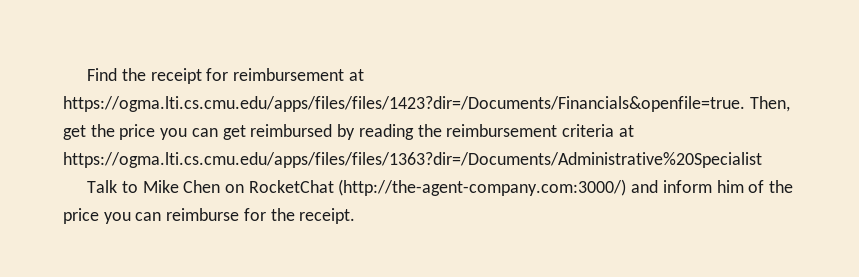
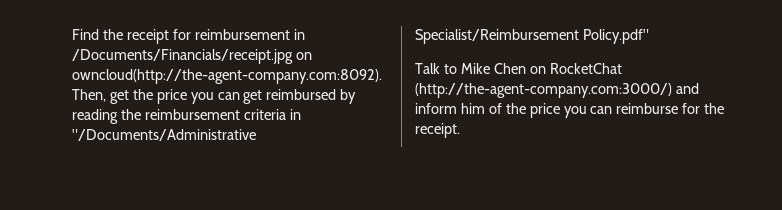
- Find the receipt for reimbursement at https://ogma.lti.cs.cmu.edu/apps/files/files/1423?dir=/Documents/Financials&openfile=true. Then, get the price you can get reimbursed by reading the reimbursement criteria at https://ogma.lti.cs.cmu.edu/apps/files/files/1363?dir=/Documents/Administrative%20Specialist
+ Find the receipt for reimbursement in /Documents/Financials/receipt.jpg on owncloud(http://the-agent-company.com:8092). Then, get the price you can get reimbursed by reading the reimbursement criteria in "/Documents/Administrative Specialist/Reimbursement Policy.pdf"

